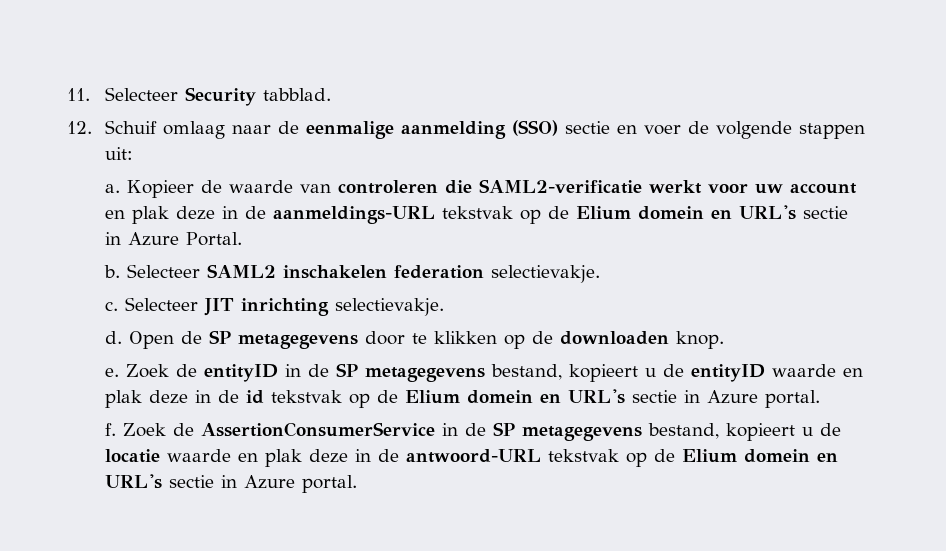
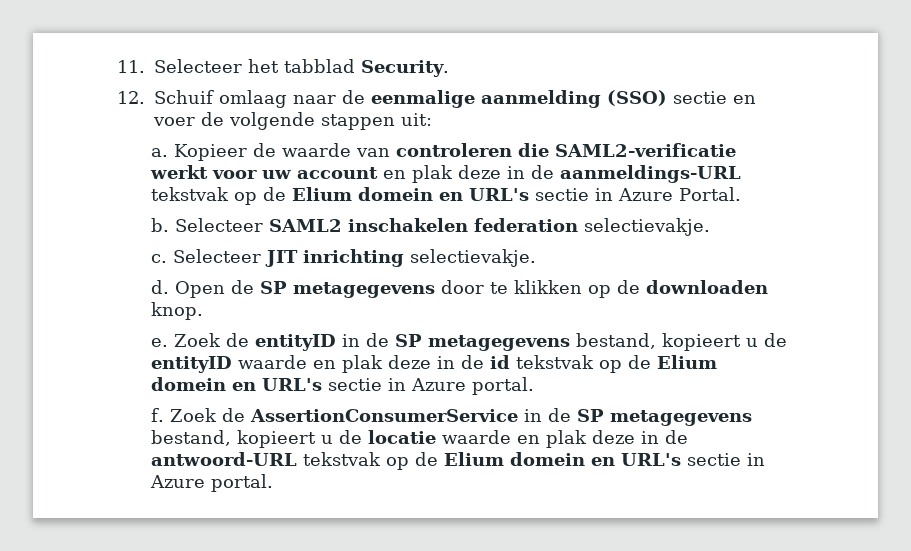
- 11. Selecteer Security tabblad.
+ 11. Selecteer het tabblad Security.

